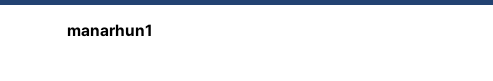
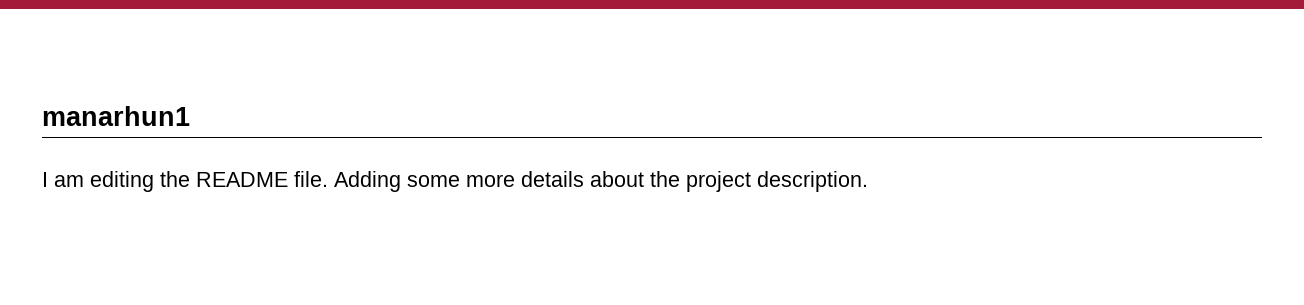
+ I am editing the README file. Adding some more details about the project description.

